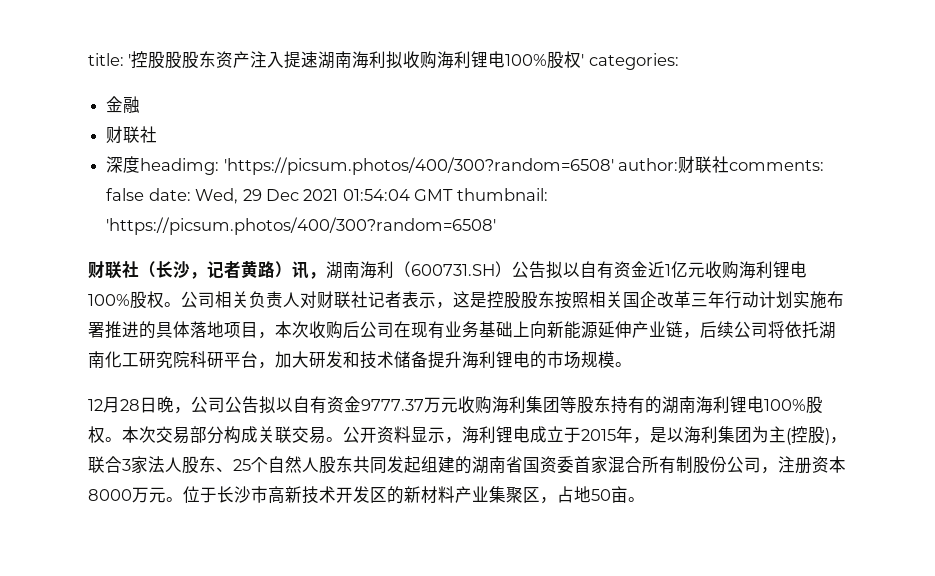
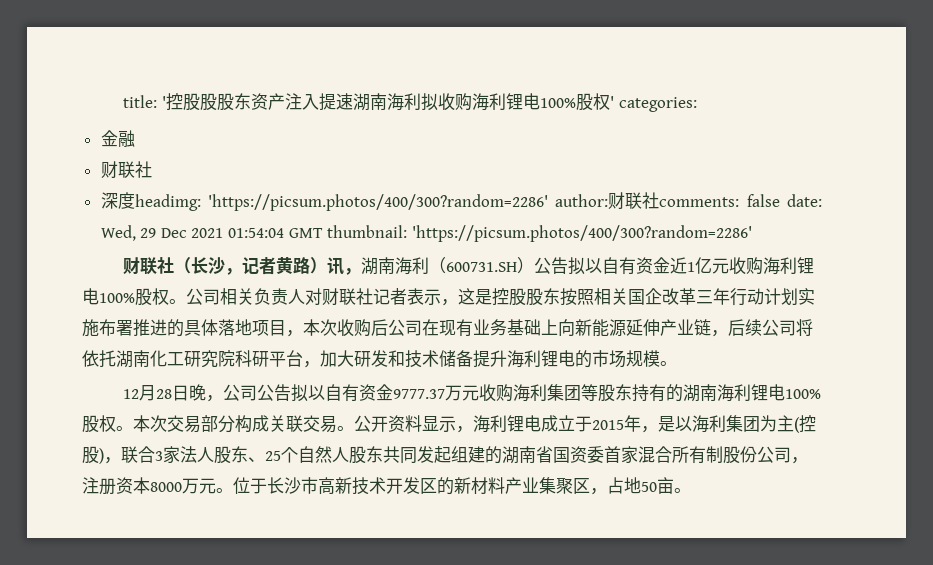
- 深度headimg: 'https://picsum.photos/400/300?random=6508' author:财联社comments: false date: Wed, 29 Dec 2021 01:54:04 GMT thumbnail: 'https://picsum.photos/400/300?random=6508'
+ 深度headimg: 'https://picsum.photos/400/300?random=2286' author:财联社comments: false date: Wed, 29 Dec 2021 01:54:04 GMT thumbnail: 'https://picsum.photos/400/300?random=2286'

